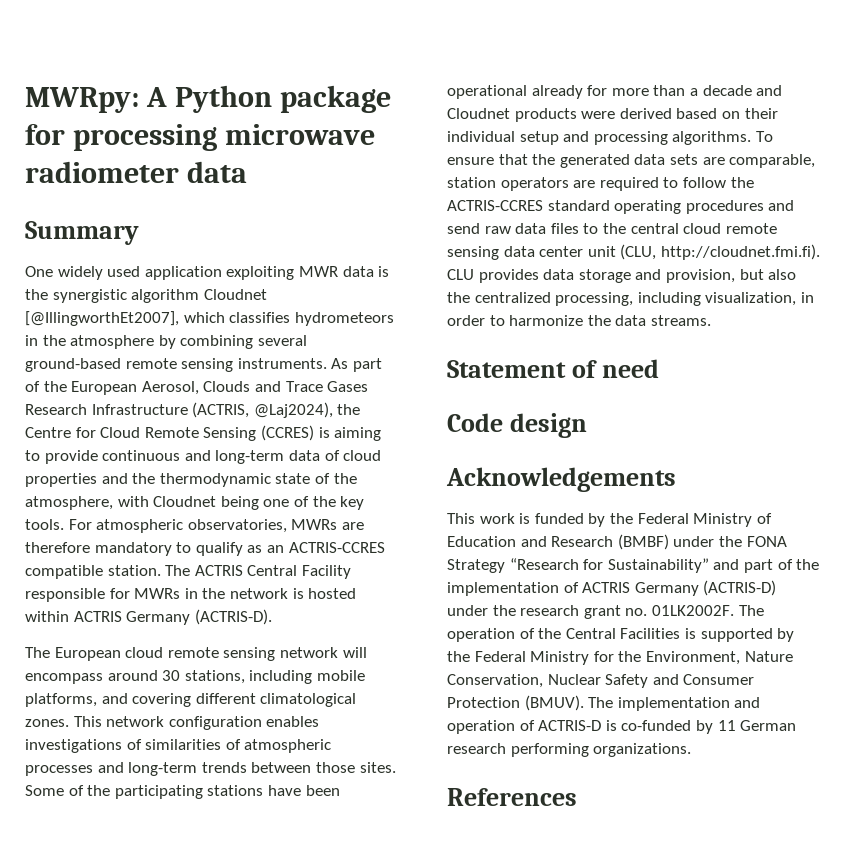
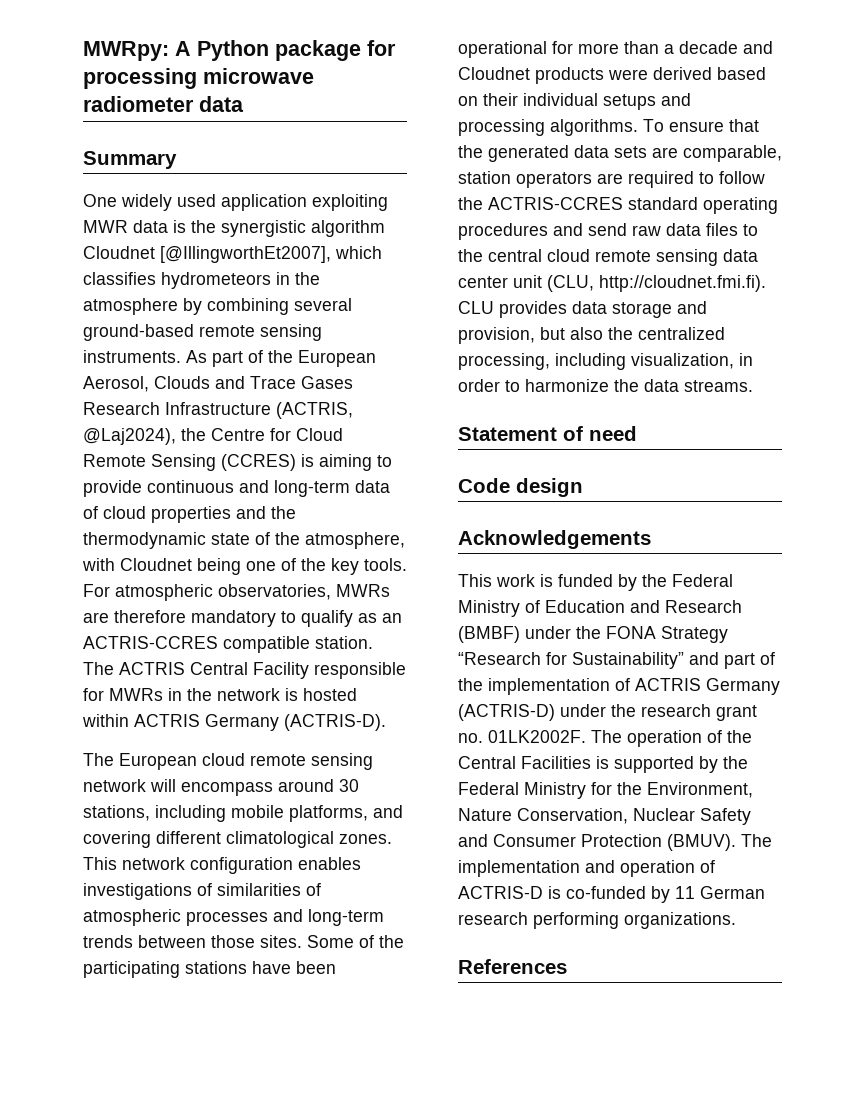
- Some of the participating stations have been operational already for more than a decade and Cloudnet products were derived based on their individual setup and processing algorithms.
+ Some of the participating stations have been operational for more than a decade and Cloudnet products were derived based on their individual setups and processing algorithms.

